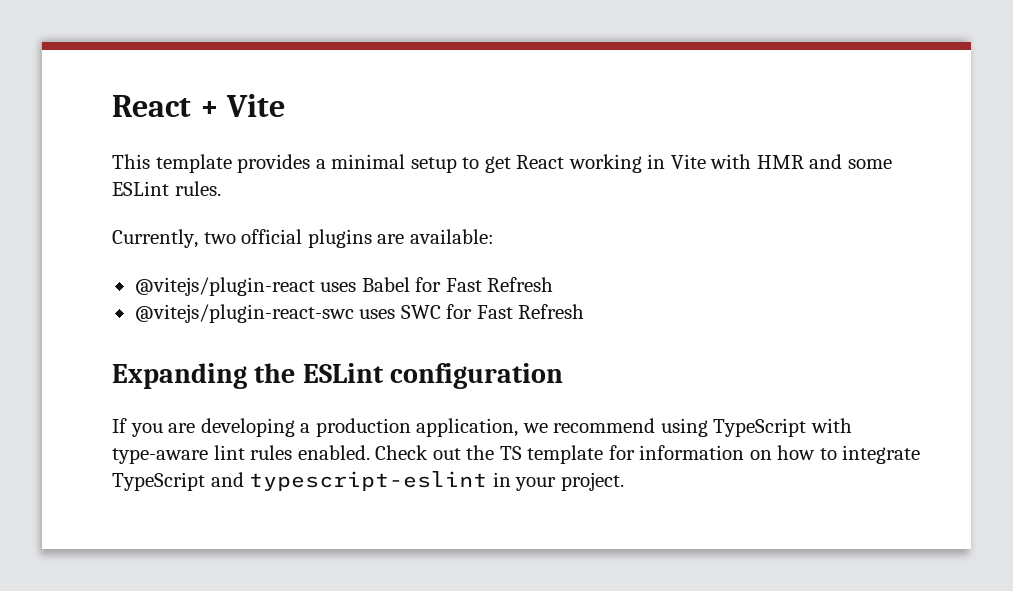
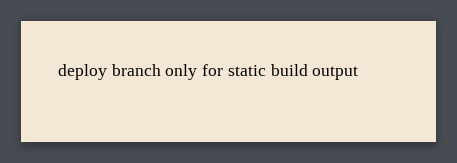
- React + Vite
- This template provides a minimal setup to get React working in Vite with HMR and some ESLint rules.
- Currently, two official plugins are available:
- @vitejs/plugin-react uses Babel for Fast Refresh
- @vitejs/plugin-react-swc uses SWC for Fast Refresh
- Expanding the ESLint configuration
- If you are developing a production application, we recommend using TypeScript with type-aware lint rules enabled. Check out the TS template for information on how to integrate TypeScript and typescript-eslint in your project.
+ deploy branch only for static build output

